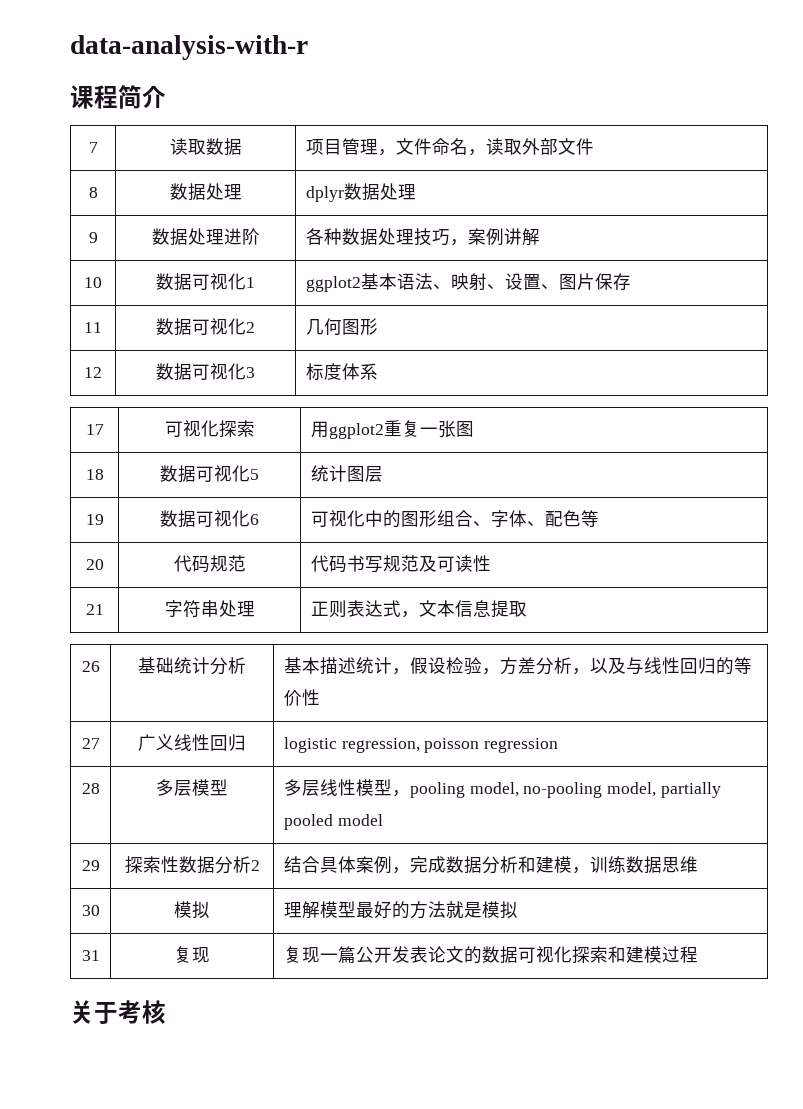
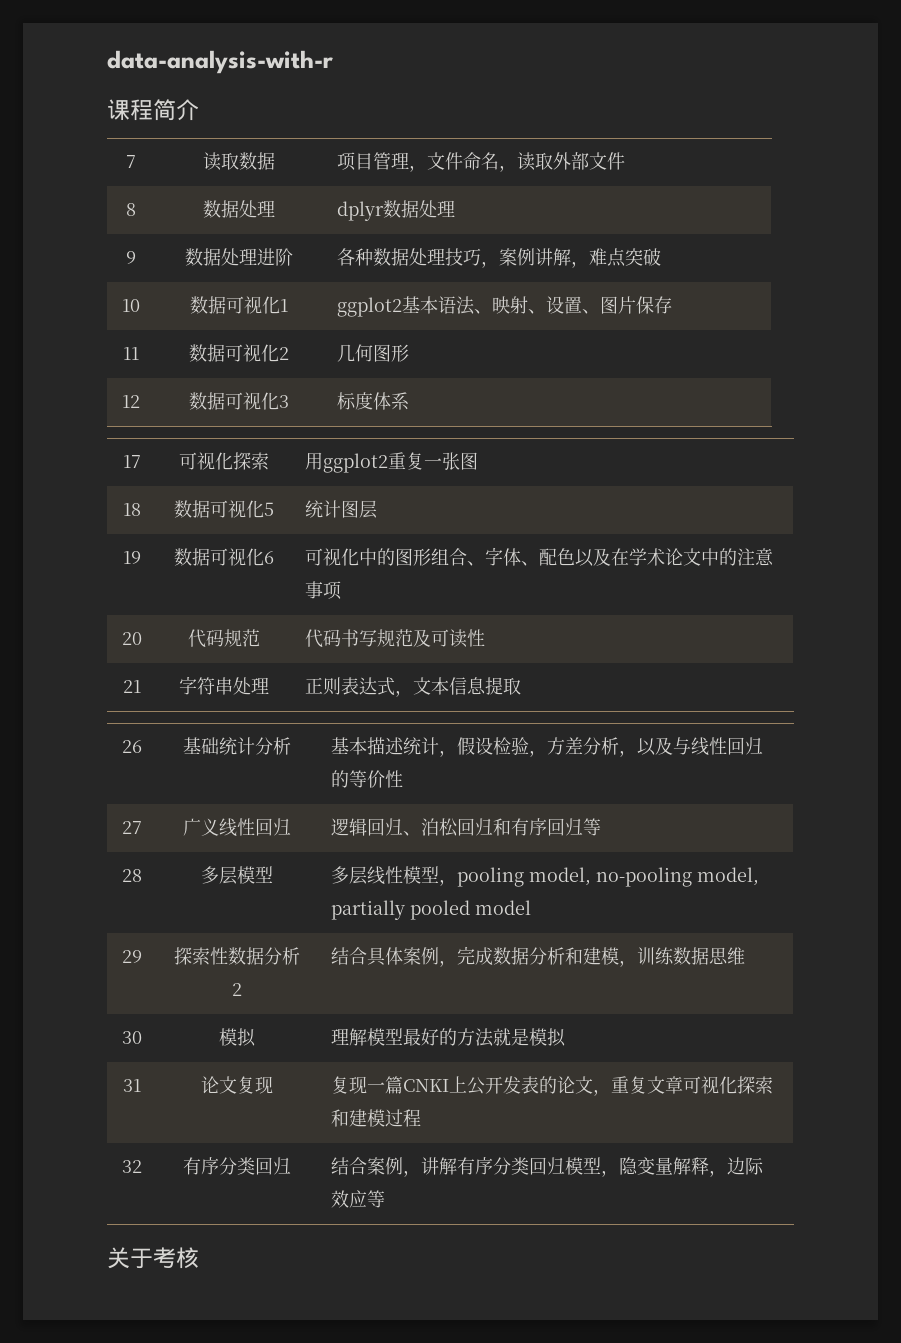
- 9 | 数据处理进阶 | 各种数据处理技巧，案例讲解
+ 9 | 数据处理进阶 | 各种数据处理技巧，案例讲解，难点突破
- 19 | 数据可视化6 | 可视化中的图形组合、字体、配色等
+ 19 | 数据可视化6 | 可视化中的图形组合、字体、配色以及在学术论文中的注意事项
- 27 | 广义线性回归 | logistic regression, poisson regression
+ 27 | 广义线性回归 | 逻辑回归、泊松回归和有序回归等
- 31 | 复现 | 复现一篇公开发表论文的数据可视化探索和建模过程
+ 31 | 论文复现 | 复现一篇CNKI上公开发表的论文，重复文章可视化探索和建模过程
+ 32 | 有序分类回归 | 结合案例，讲解有序分类回归模型，隐变量解释，边际效应等

